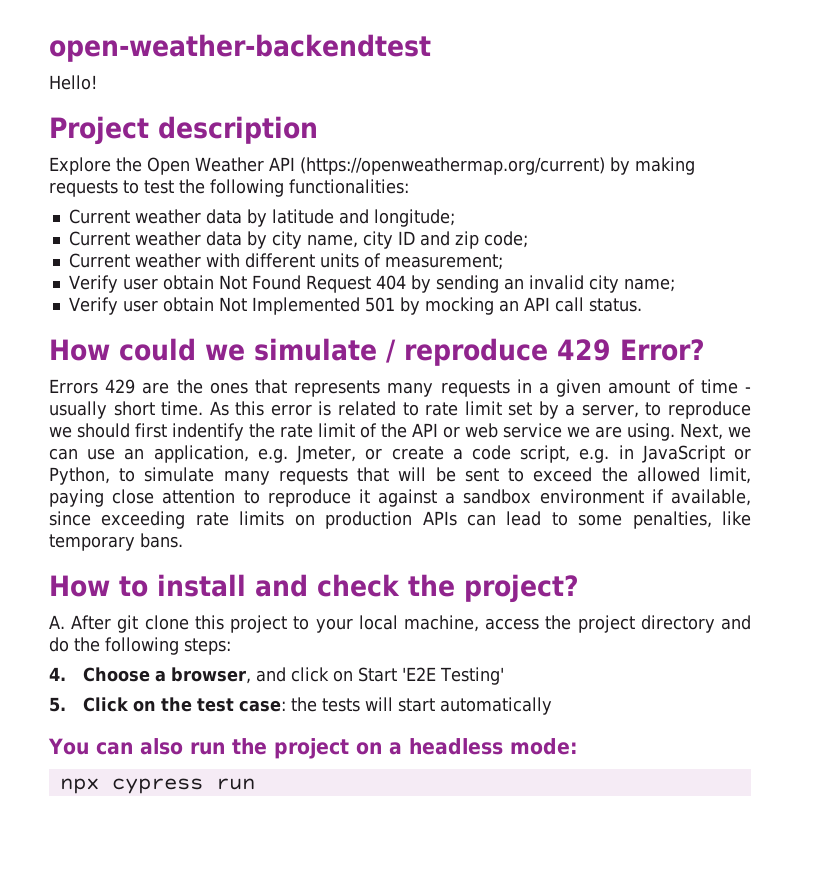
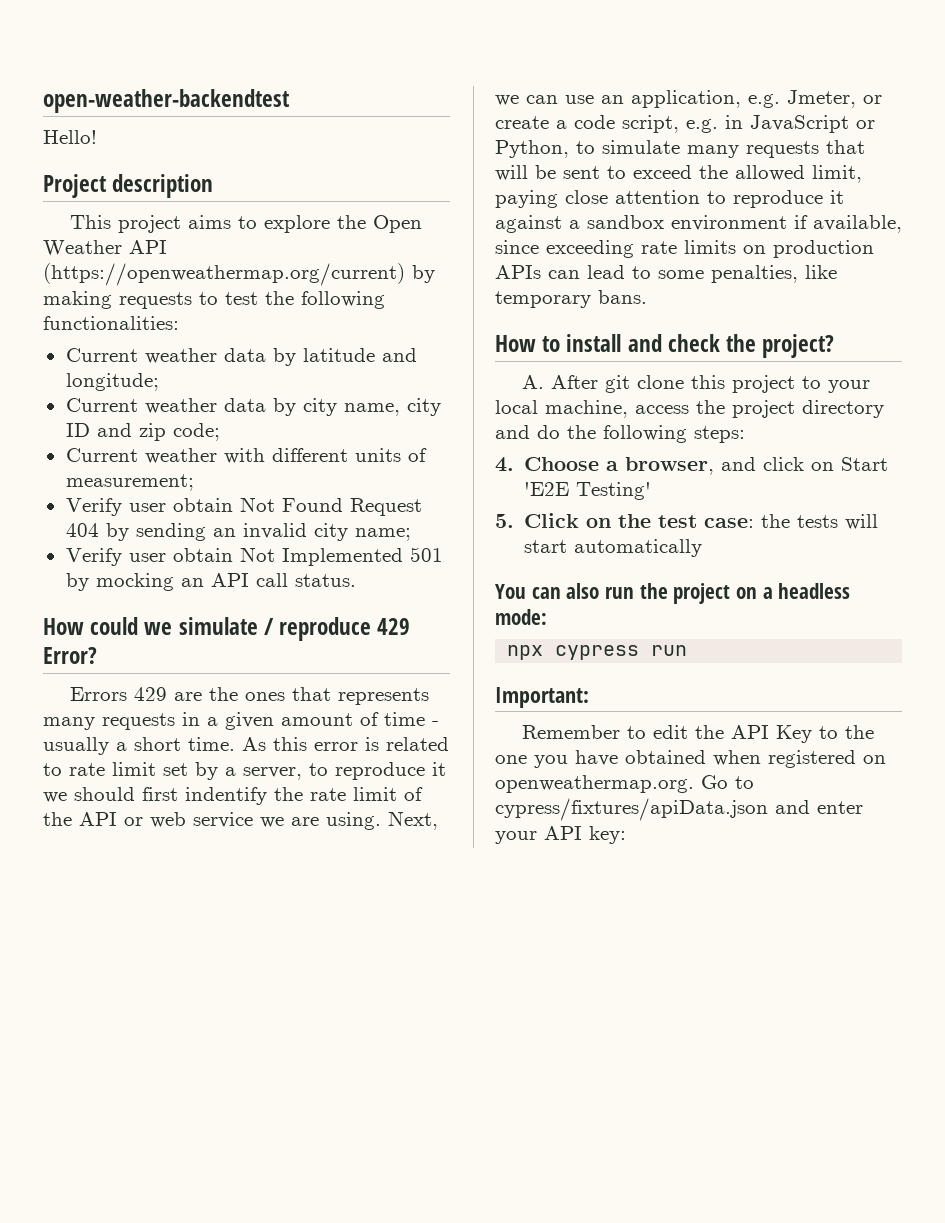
- Explore the Open Weather API (https://openweathermap.org/current) by making requests to test the following functionalities:
+ This project aims to explore the Open Weather API (https://openweathermap.org/current) by making requests to test the following functionalities:
- Errors 429 are the ones that represents many requests in a given amount of time - usually short time.
+ Errors 429 are the ones that represents many requests in a given amount of time - usually a short time.
- As this error is related to rate limit set by a server, to reproduce we should first indentify the rate limit of the API or web service we are using.
+ As this error is related to rate limit set by a server, to reproduce it we should first indentify the rate limit of the API or web service we are using.
+ Important:
+ Remember to edit the API Key to the one you have obtained when registered on openweathermap.org. Go to cypress/fixtures/apiData.json and enter your API key:

